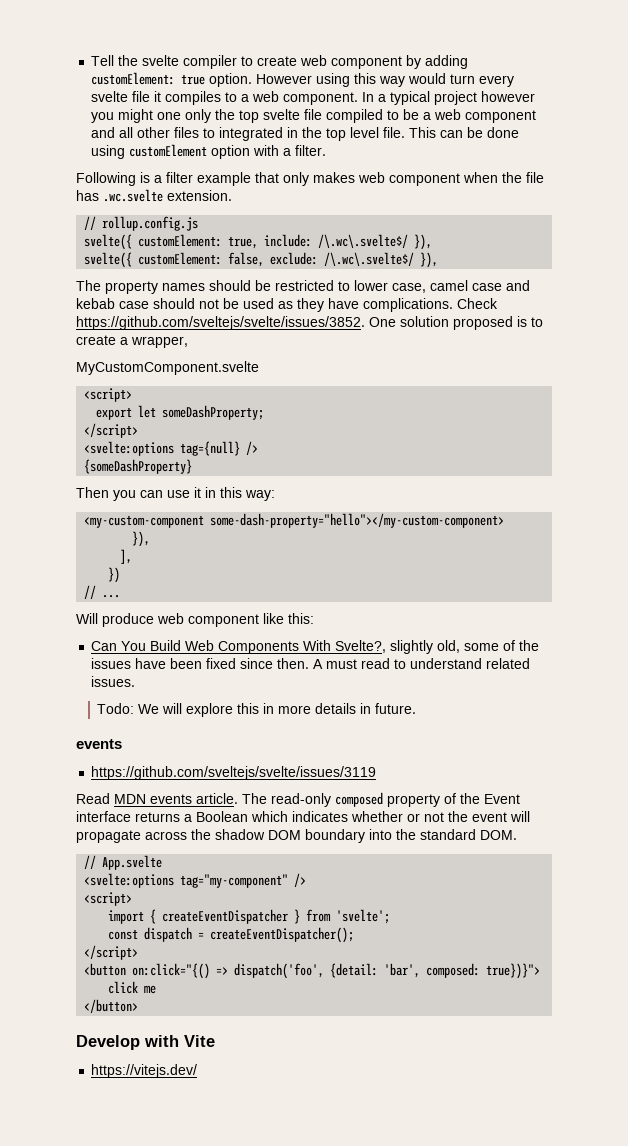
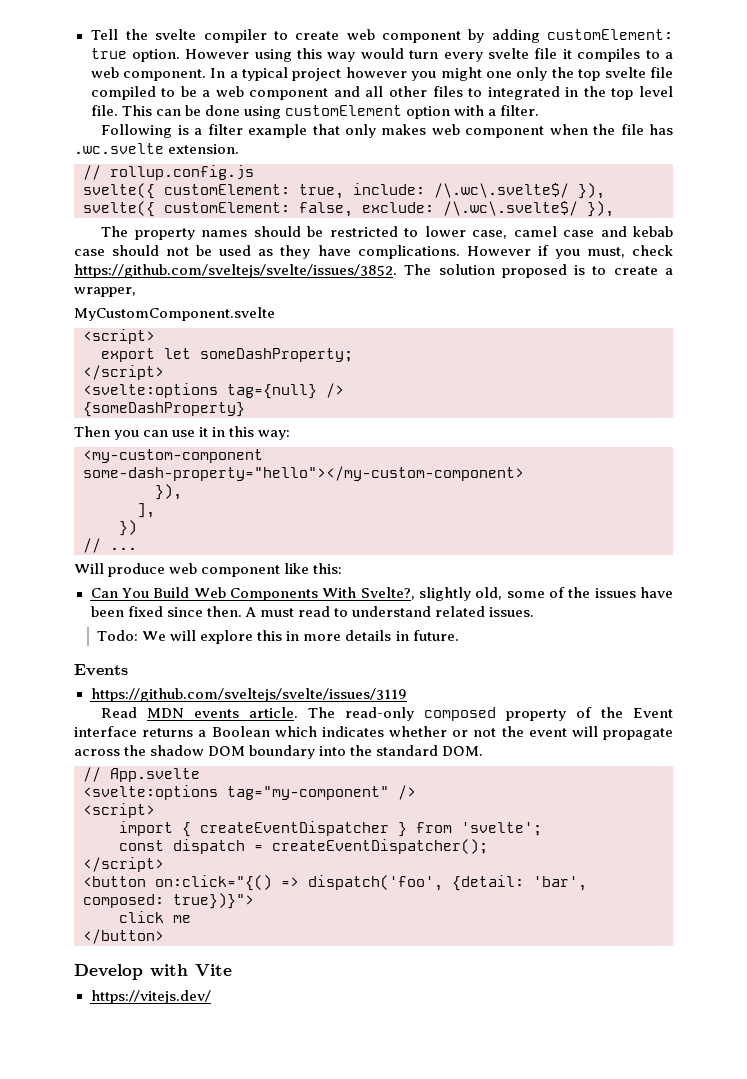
- Check https://github.com/sveltejs/svelte/issues/3852. One solution proposed is to create a wrapper,
+ However if you must, check https://github.com/sveltejs/svelte/issues/3852. The solution proposed is to create a wrapper,
  Todo: We will explore this in more details in future.
- events
+ Events

